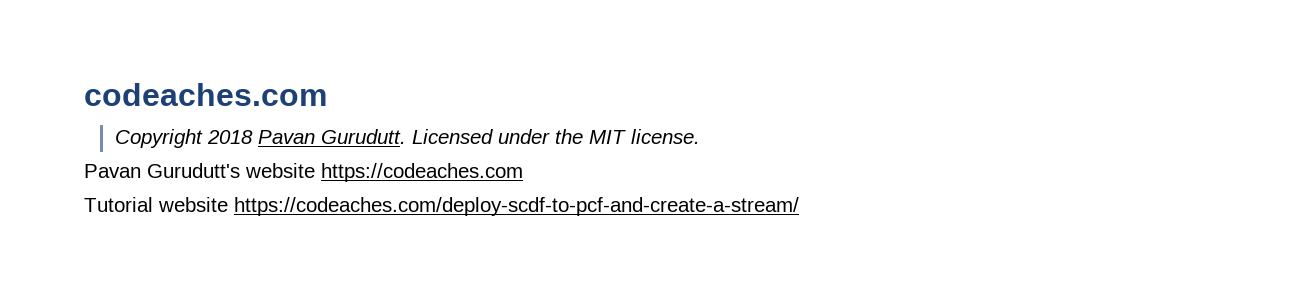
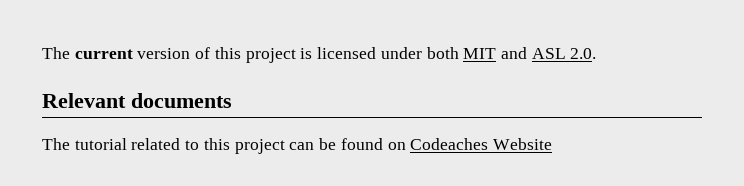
- codeaches.com
- Copyright 2018 Pavan Gurudutt. Licensed under the MIT license.
- Pavan Gurudutt's website https://codeaches.com
- Tutorial website https://codeaches.com/deploy-scdf-to-pcf-and-create-a-stream/
+ The current version of this project is licensed under both MIT and ASL 2.0.
+ Relevant documents
+ The tutorial related to this project can be found on Codeaches Website

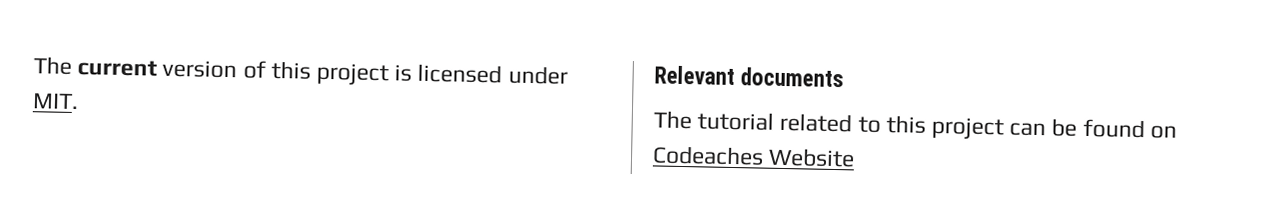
- The current version of this project is licensed under both MIT and ASL 2.0.
+ The current version of this project is licensed under MIT.

